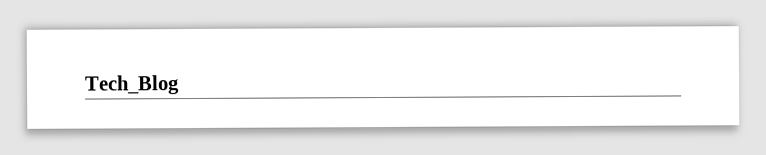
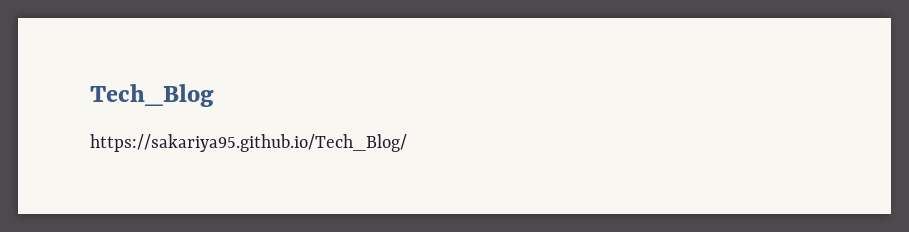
+ https://sakariya95.github.io/Tech_Blog/

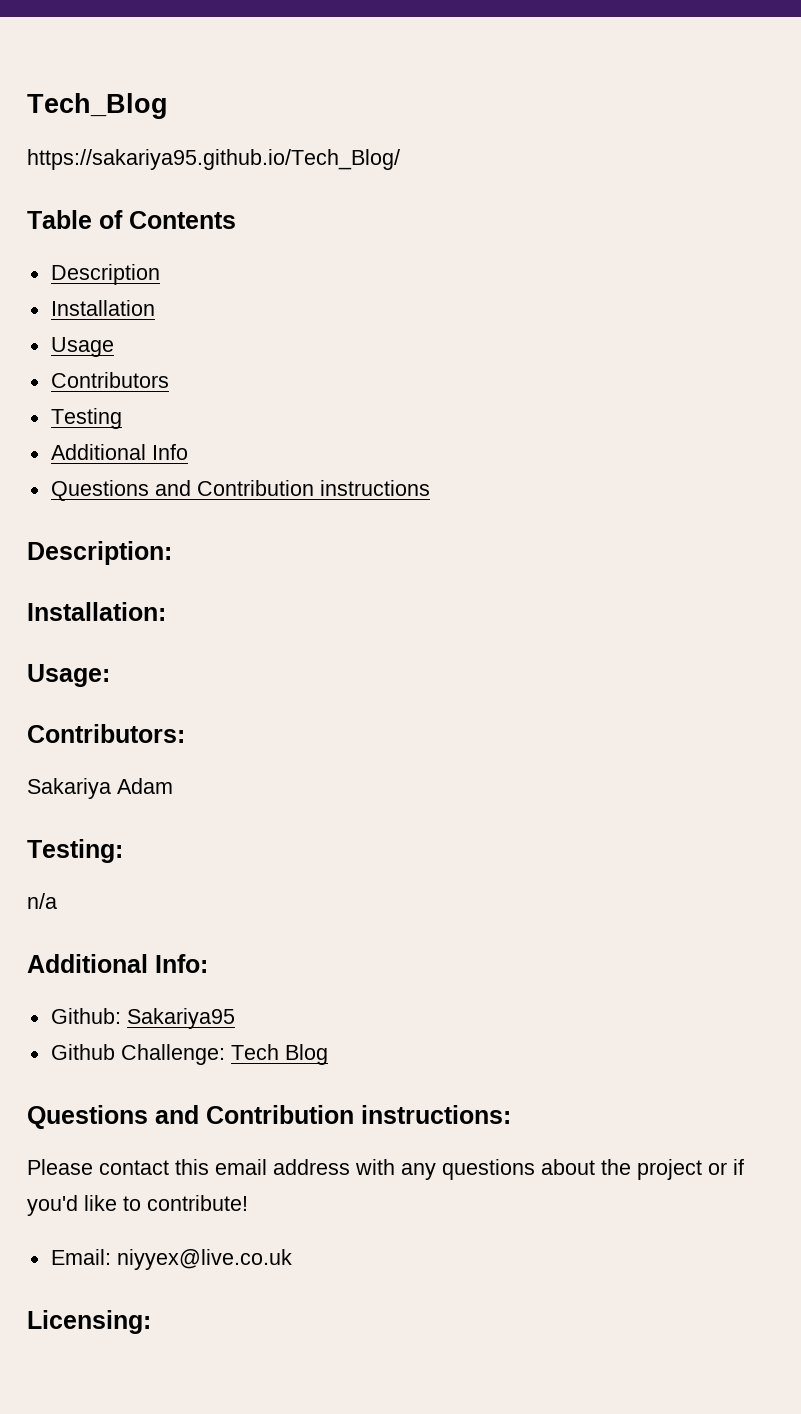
+ Table of Contents
+ Description
+ Installation
+ Usage
+ Contributors
+ Testing
+ Additional Info
+ Questions and Contribution instructions
+ Description:
+ Installation:
+ Usage:
+ Contributors:
+ Sakariya Adam
+ Testing:
+ n/a
+ Additional Info:
+ Github: Sakariya95
+ Github Challenge: Tech Blog
+ Questions and Contribution instructions:
+ Please contact this email address with any questions about the project or if you'd like to contribute!
+ Email: niyyex@live.co.uk
+ Licensing:

